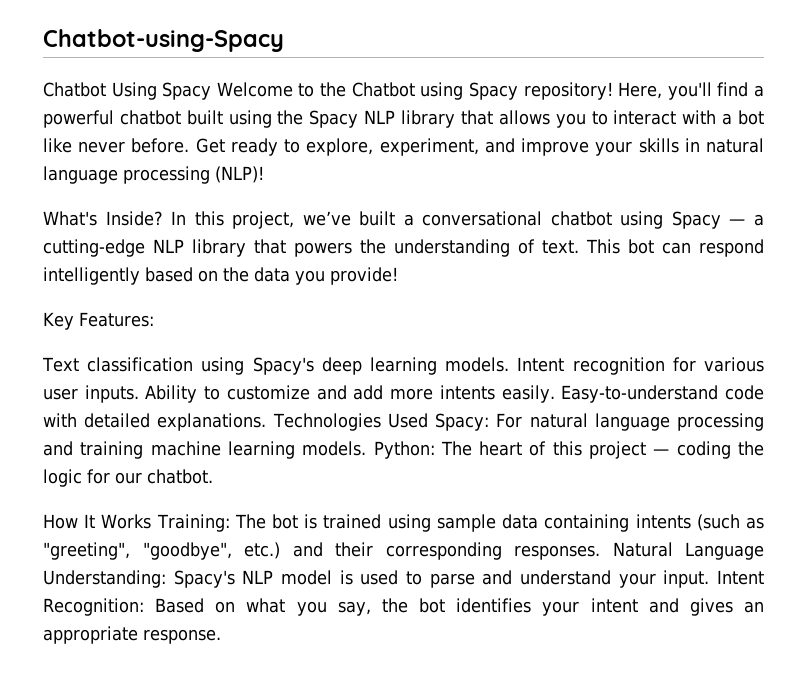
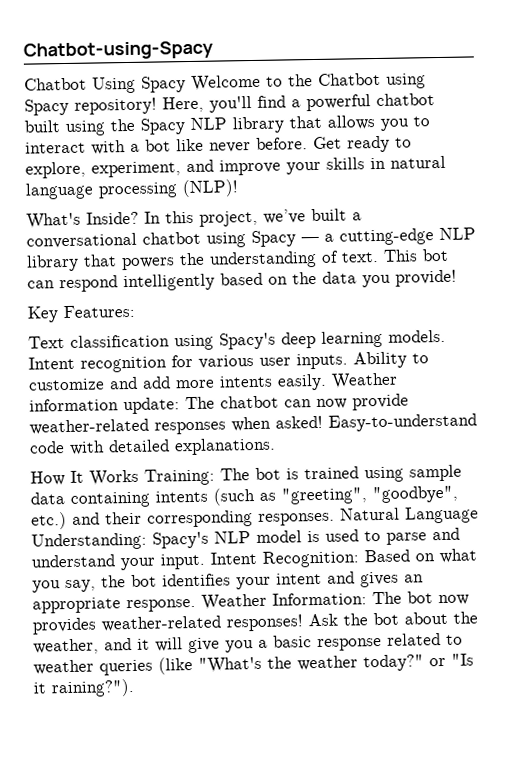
+ Weather information update: The chatbot can now provide weather-related responses when asked!
- Technologies Used Spacy: For natural language processing and training machine learning models. Python: The heart of this project — coding the logic for our chatbot.
+ Weather Information: The bot now provides weather-related responses! Ask the bot about the weather, and it will give you a basic response related to weather queries (like "What's the weather today?" or "Is it raining?").

